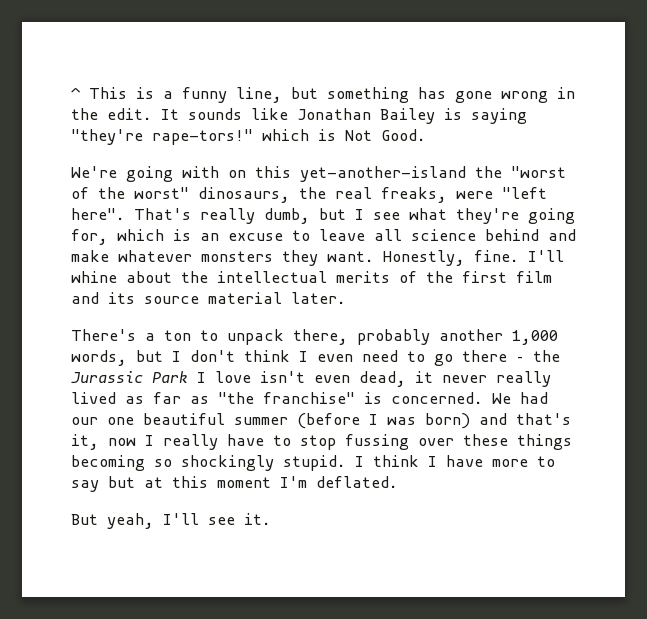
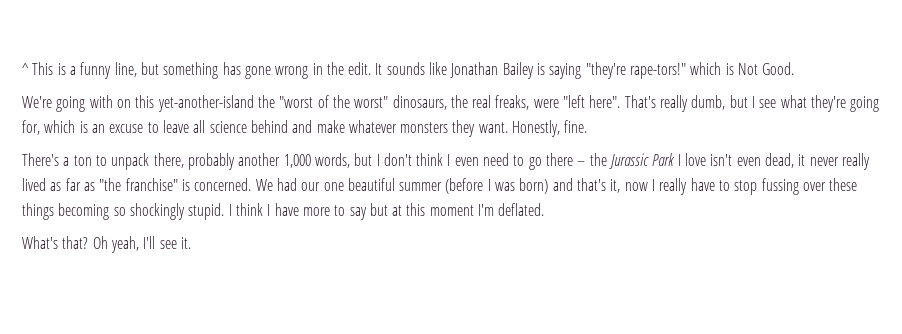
- I'll whine about the intellectual merits of the first film and its source material later.
- But yeah, I'll see it.
+ What's that? Oh yeah, I'll see it.

